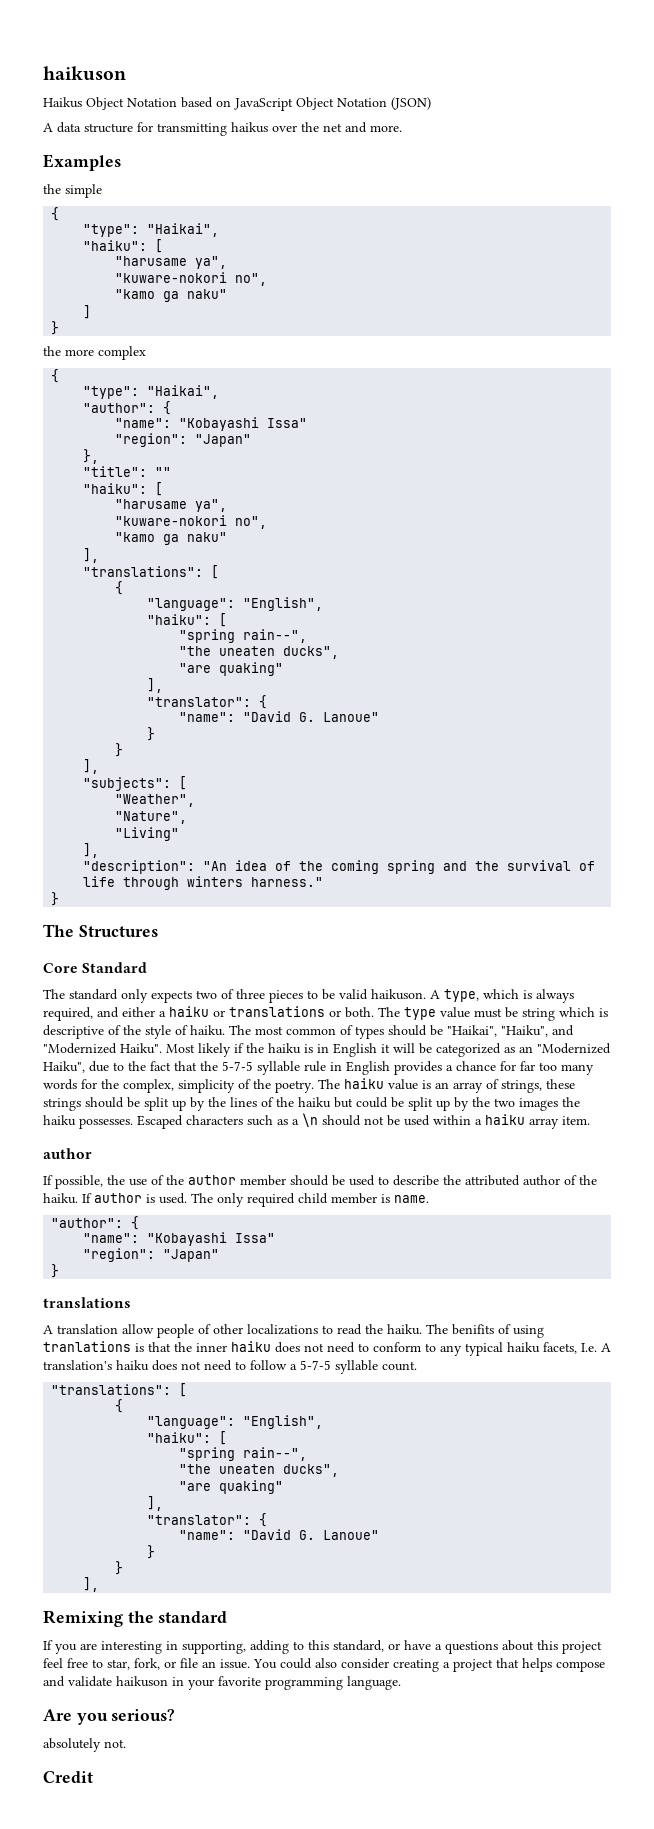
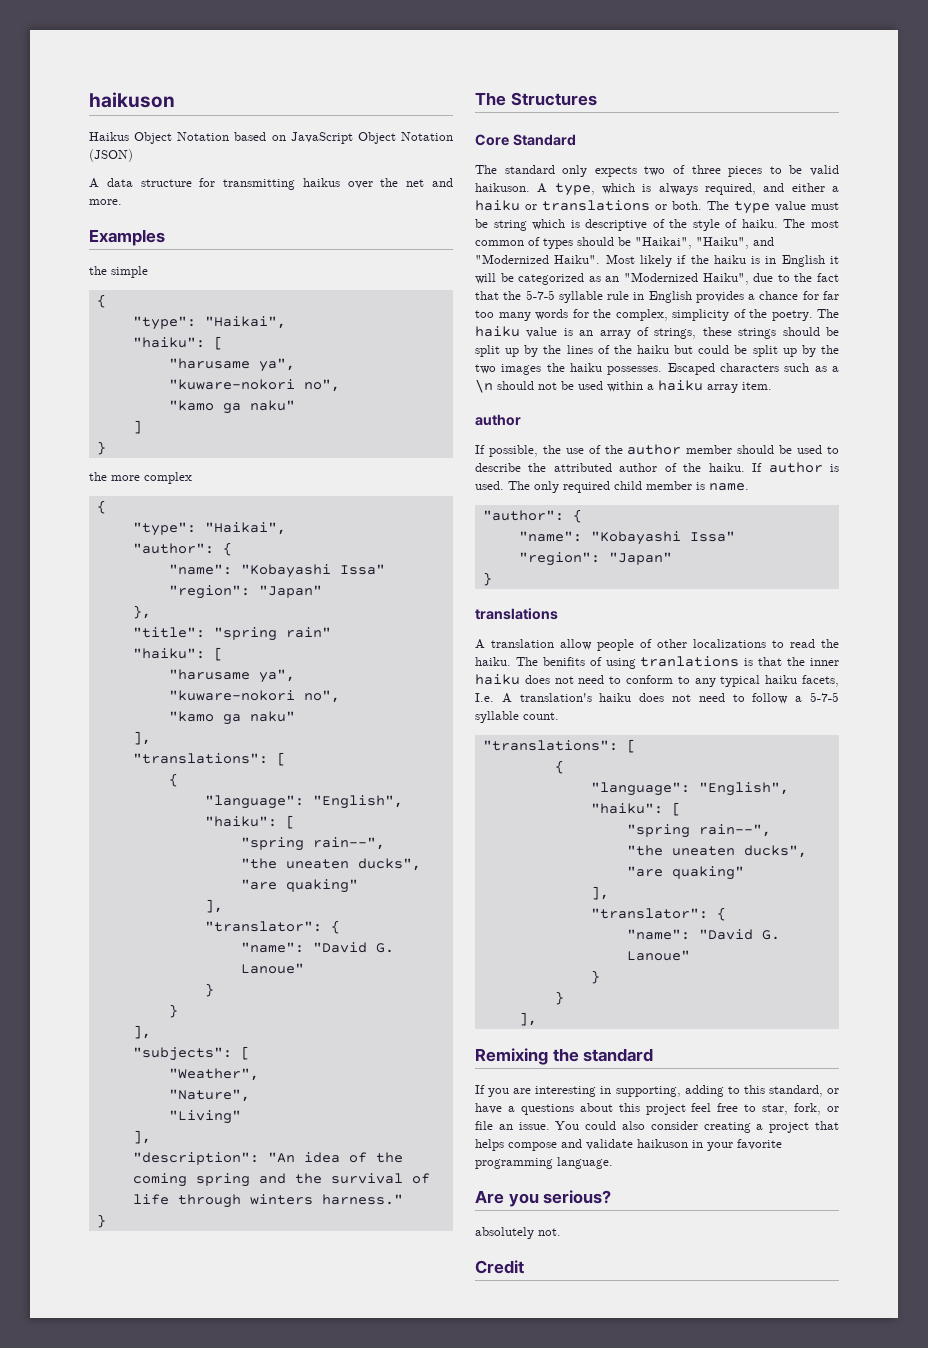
- "title": ""
+ "title": "spring rain"

